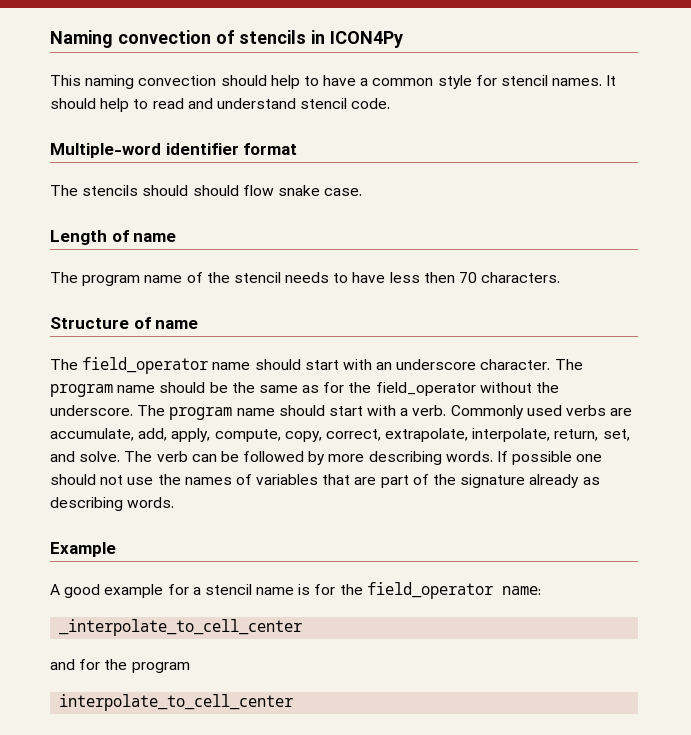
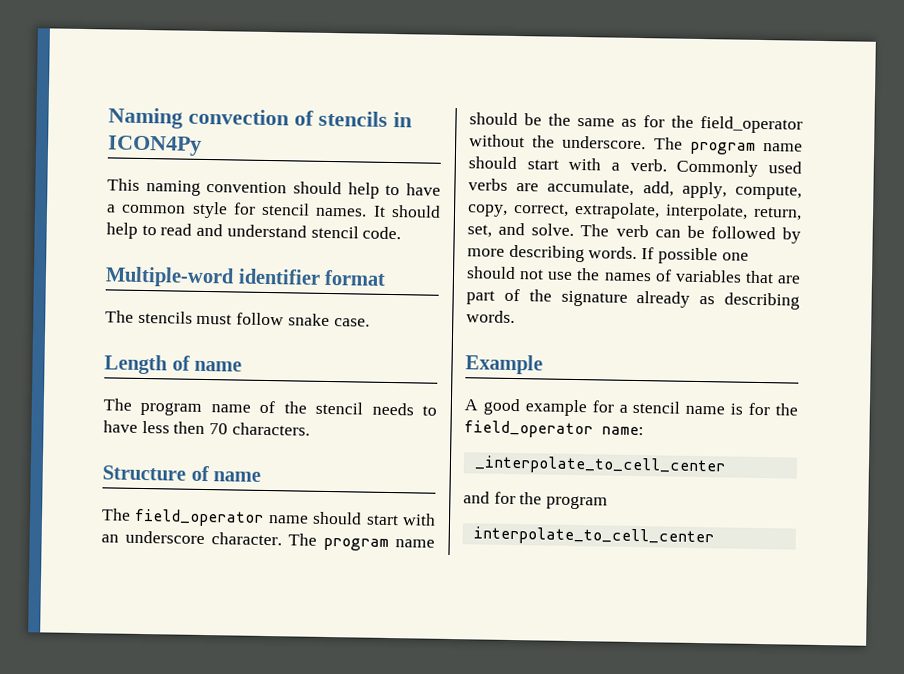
- This naming convection should help to have a common style for stencil names.
+ This naming convention should help to have a common style for stencil names.
- The stencils should should flow snake case.
+ The stencils must follow snake case.

